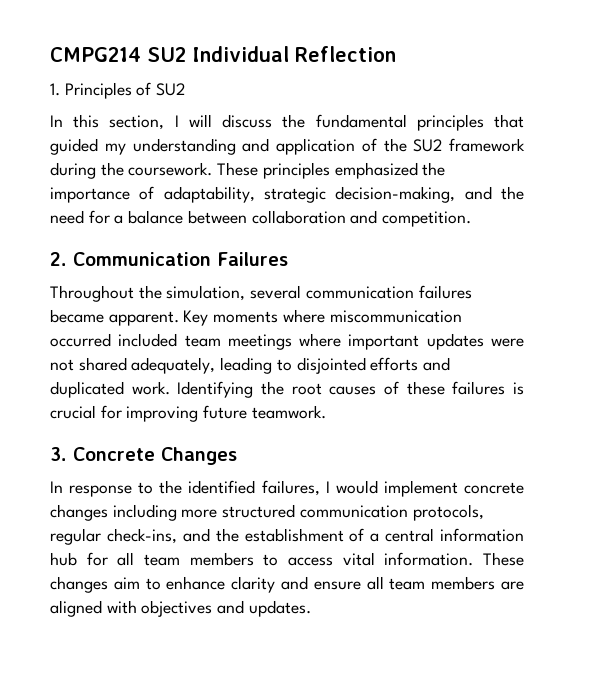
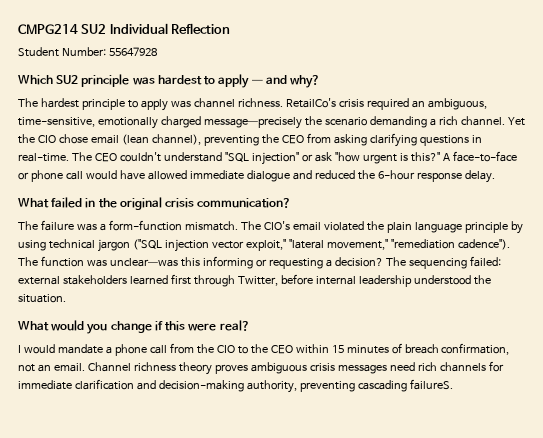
- 1. Principles of SU2
- In this section, I will discuss the fundamental principles that guided my understanding and application of the SU2 framework during the coursework. These principles emphasized the importance of adaptability, strategic decision-making, and the need for a balance between collaboration and competition.
- 2. Communication Failures
- Throughout the simulation, several communication failures became apparent. Key moments where miscommunication occurred included team meetings where important updates were not shared adequately, leading to disjointed efforts and duplicated work. Identifying the root causes of these failures is crucial for improving future teamwork.
- 3. Concrete Changes
- In response to the identified failures, I would implement concrete changes including more structured communication protocols, regular check-ins, and the establishment of a central information hub for all team members to access vital information. These changes aim to enhance clarity and ensure all team members are aligned with objectives and updates.
+ Student Number: 55647928
+ Which SU2 principle was hardest to apply — and why?
+ The hardest principle to apply was channel richness. RetailCo's crisis required an ambiguous, time-sensitive, emotionally charged message—precisely the scenario demanding a rich channel. Yet the CIO chose email (lean channel), preventing the CEO from asking clarifying questions in real-time. The CEO couldn't understand "SQL injection" or ask "how urgent is this?" A face-to-face or phone call would have allowed immediate dialogue and reduced the 6-hour response delay.
+ What failed in the original crisis communication?
+ The failure was a form-function mismatch. The CIO's email violated the plain language principle by using technical jargon ("SQL injection vector exploit," "lateral movement," "remediation cadence"). The function was unclear—was this informing or requesting a decision? The sequencing failed: external stakeholders learned first through Twitter, before internal leadership understood the situation.
+ What would you change if this were real?
+ I would mandate a phone call from the CIO to the CEO within 15 minutes of breach confirmation, not an email. Channel richness theory proves ambiguous crisis messages need rich channels for immediate clarification and decision-making authority, preventing cascading failureS.

